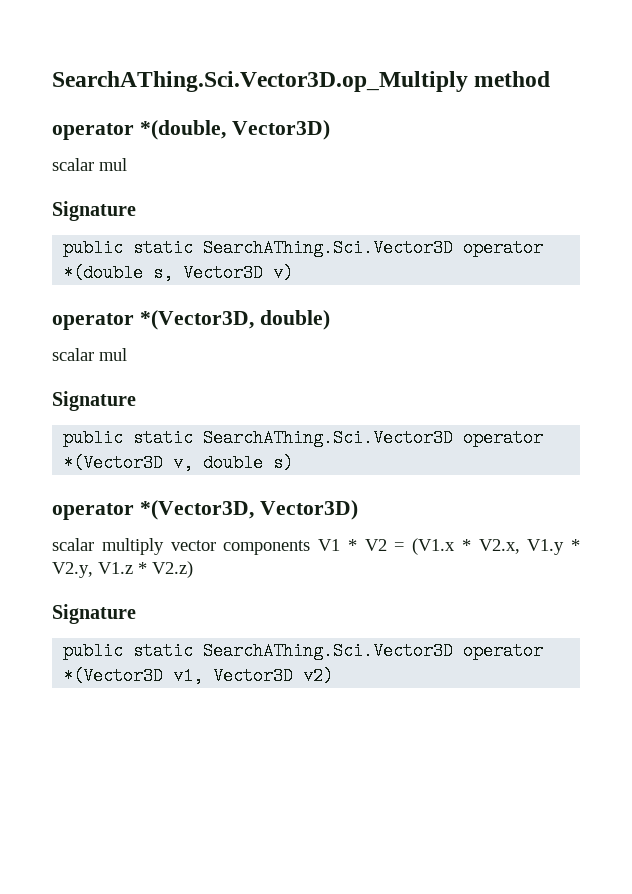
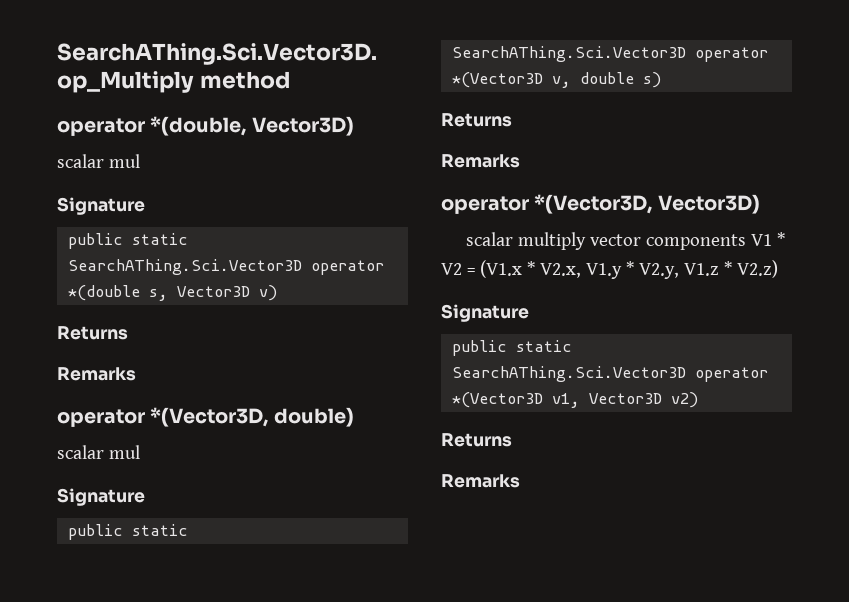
  public static SearchAThing.Sci.Vector3D operator *(double s, Vector3D v)
+ Returns
+ Remarks
  public static SearchAThing.Sci.Vector3D operator *(Vector3D v, double s)
+ Returns
+ Remarks
  public static SearchAThing.Sci.Vector3D operator *(Vector3D v1, Vector3D v2)
+ Returns
+ Remarks

